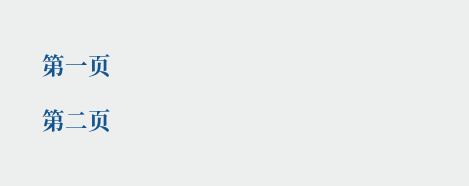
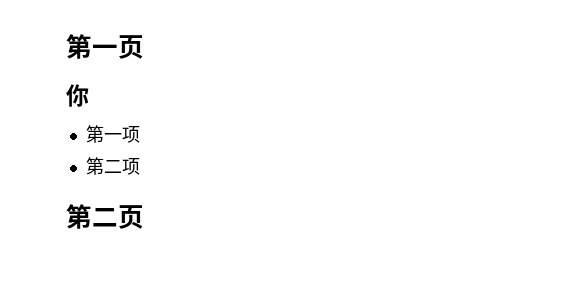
+ 你
+ 第一项
+ 第二项

